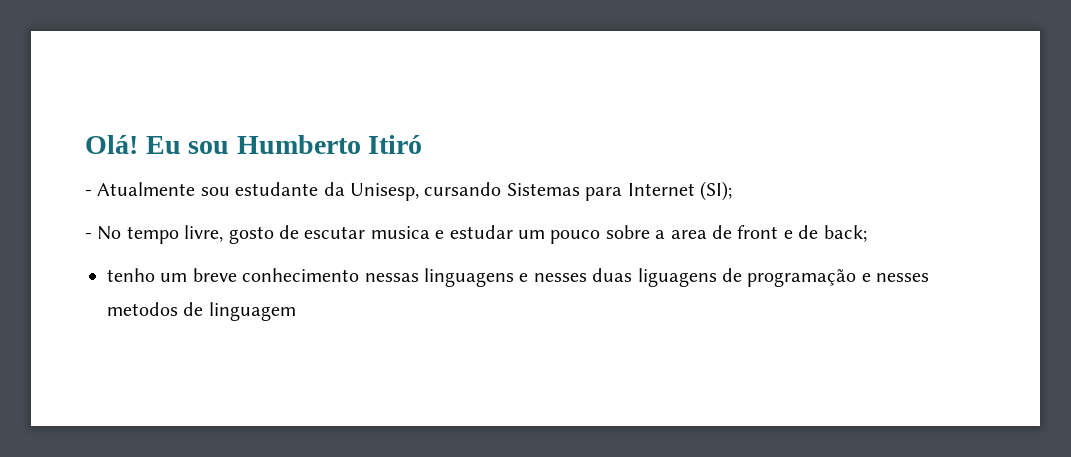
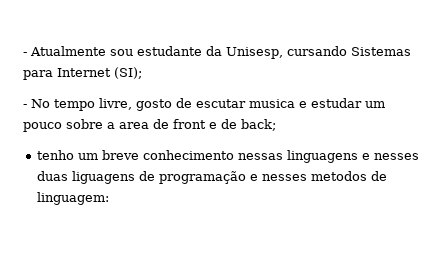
- Olá! Eu sou Humberto Itiró
- tenho um breve conhecimento nessas linguagens e nesses duas liguagens de programação e nesses metodos de linguagem
+ tenho um breve conhecimento nessas linguagens e nesses duas liguagens de programação e nesses metodos de linguagem:

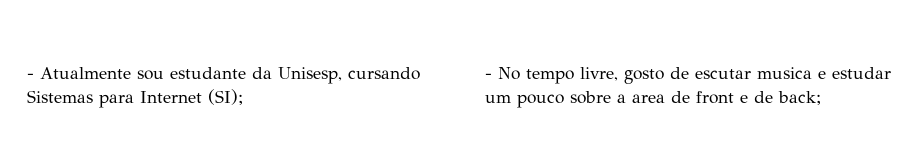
- tenho um breve conhecimento nessas linguagens e nesses duas liguagens de programação e nesses metodos de linguagem:

